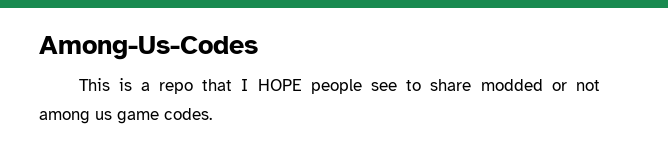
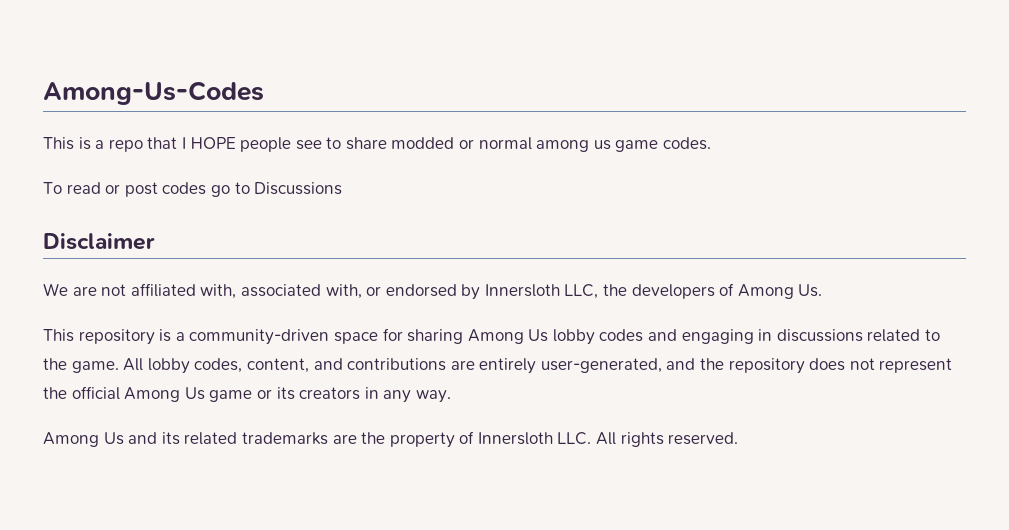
- This is a repo that I HOPE people see to share modded or not among us game codes.
+ This is a repo that I HOPE people see to share modded or normal among us game codes.
+ To read or post codes go to Discussions
+ Disclaimer
+ We are not affiliated with, associated with, or endorsed by Innersloth LLC, the developers of Among Us.
+ This repository is a community-driven space for sharing Among Us lobby codes and engaging in discussions related to the game. All lobby codes, content, and contributions are entirely user-generated, and the repository does not represent the official Among Us game or its creators in any way.
+ Among Us and its related trademarks are the property of Innersloth LLC. All rights reserved.

